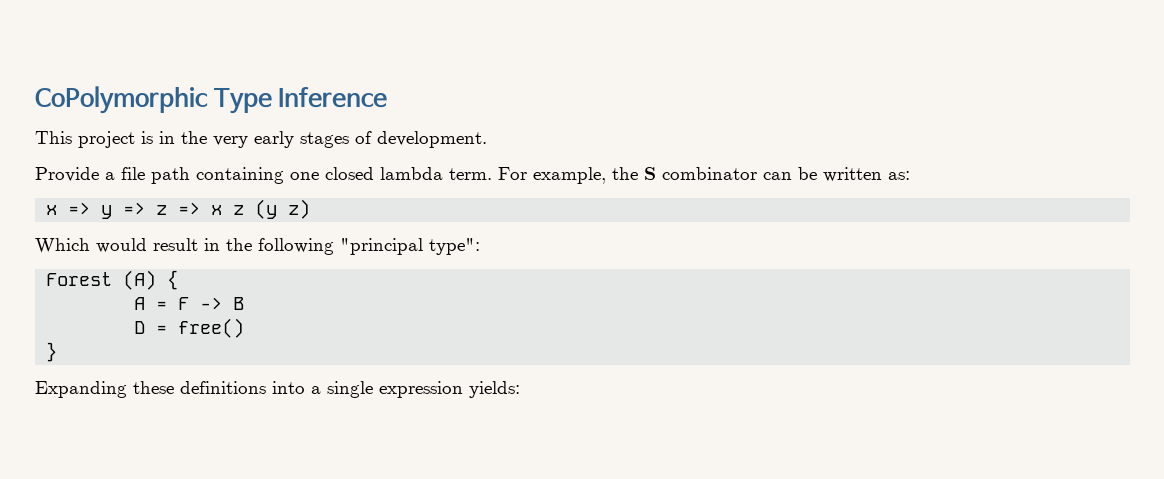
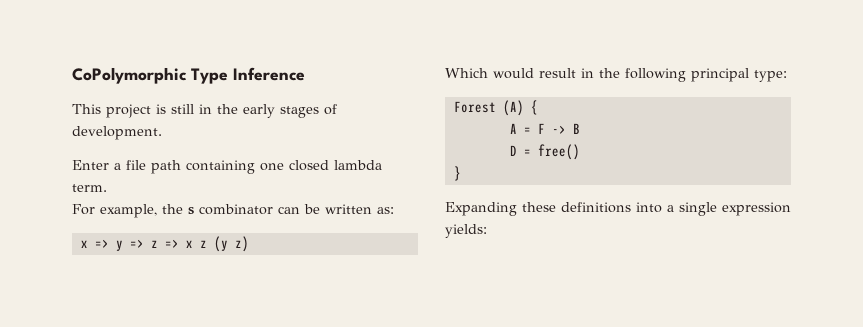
- This project is in the very early stages of development.
+ This project is still in the early stages of development.
- Provide a file path containing one closed lambda term. For example, the S combinator can be written as:
+ Enter a file path containing one closed lambda term.
+ For example, the s combinator can be written as:
- Which would result in the following "principal type":
+ Which would result in the following principal type:

